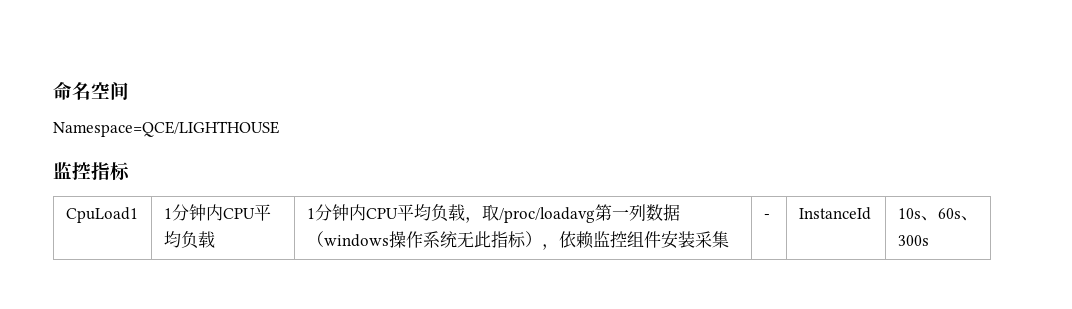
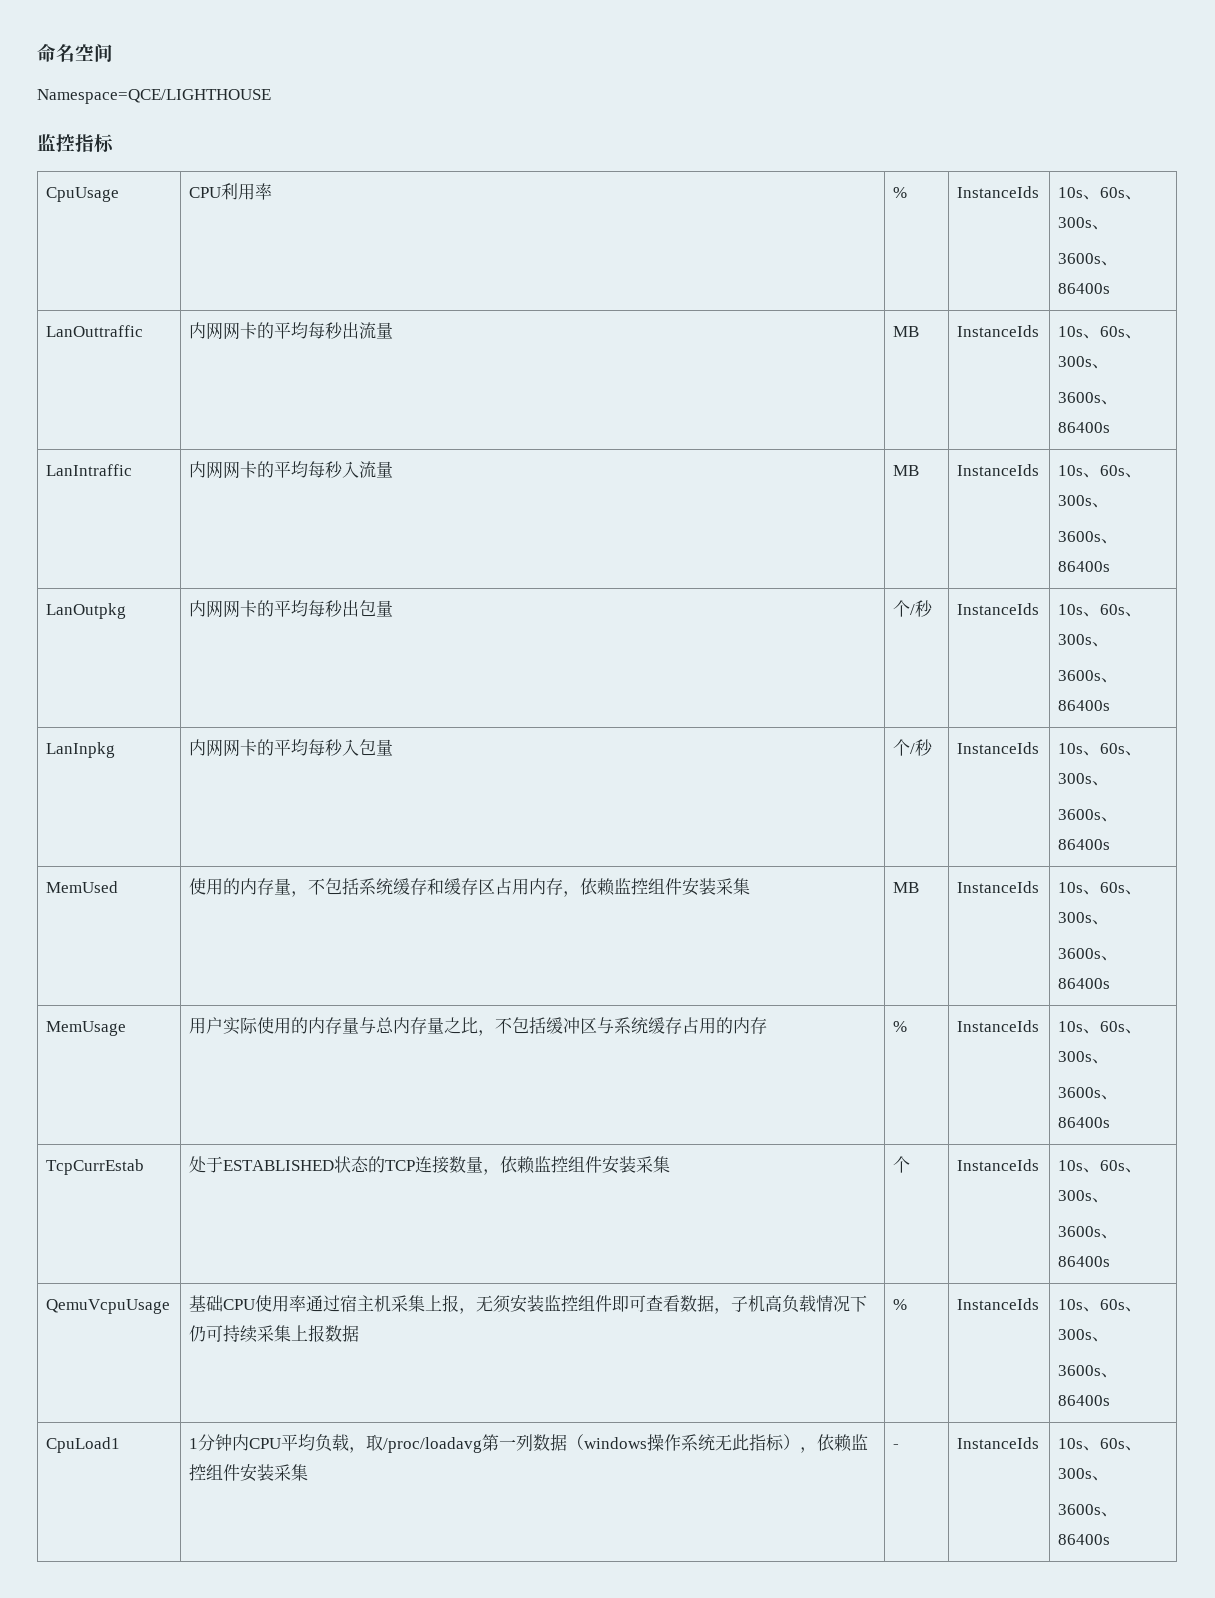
- CpuLoad1 | 1分钟内CPU平均负载 | 1分钟内CPU平均负载，取/proc/loadavg第一列数据（windows操作系统无此指标），依赖监控组件安装采集 | - | InstanceId | 10s、60s、300s
+ CpuUsage | CPU利用率 | % | InstanceIds | 10s、60s、300s、
+ 3600s、86400s
+ LanOuttraffic | 内网网卡的平均每秒出流量 | MB | InstanceIds | 10s、60s、300s、
+ 3600s、86400s
+ LanIntraffic | 内网网卡的平均每秒入流量 | MB | InstanceIds | 10s、60s、300s、
+ 3600s、86400s
+ LanOutpkg | 内网网卡的平均每秒出包量 | 个/秒 | InstanceIds | 10s、60s、300s、
+ 3600s、86400s
+ LanInpkg | 内网网卡的平均每秒入包量 | 个/秒 | InstanceIds | 10s、60s、300s、
+ 3600s、86400s
+ MemUsed | 使用的内存量，不包括系统缓存和缓存区占用内存，依赖监控组件安装采集 | MB | InstanceIds | 10s、60s、300s、
+ 3600s、86400s
+ MemUsage | 用户实际使用的内存量与总内存量之比，不包括缓冲区与系统缓存占用的内存 | % | InstanceIds | 10s、60s、300s、
+ 3600s、86400s
+ TcpCurrEstab | 处于ESTABLISHED状态的TCP连接数量，依赖监控组件安装采集 | 个 | InstanceIds | 10s、60s、300s、
+ 3600s、86400s
+ QemuVcpuUsage | 基础CPU使用率通过宿主机采集上报，无须安装监控组件即可查看数据，子机高负载情况下仍可持续采集上报数据 | % | InstanceIds | 10s、60s、300s、
+ 3600s、86400s
+ CpuLoad1 | 1分钟内CPU平均负载，取/proc/loadavg第一列数据（windows操作系统无此指标），依赖监控组件安装采集 | - | InstanceIds | 10s、60s、300s、
+ 3600s、86400s

